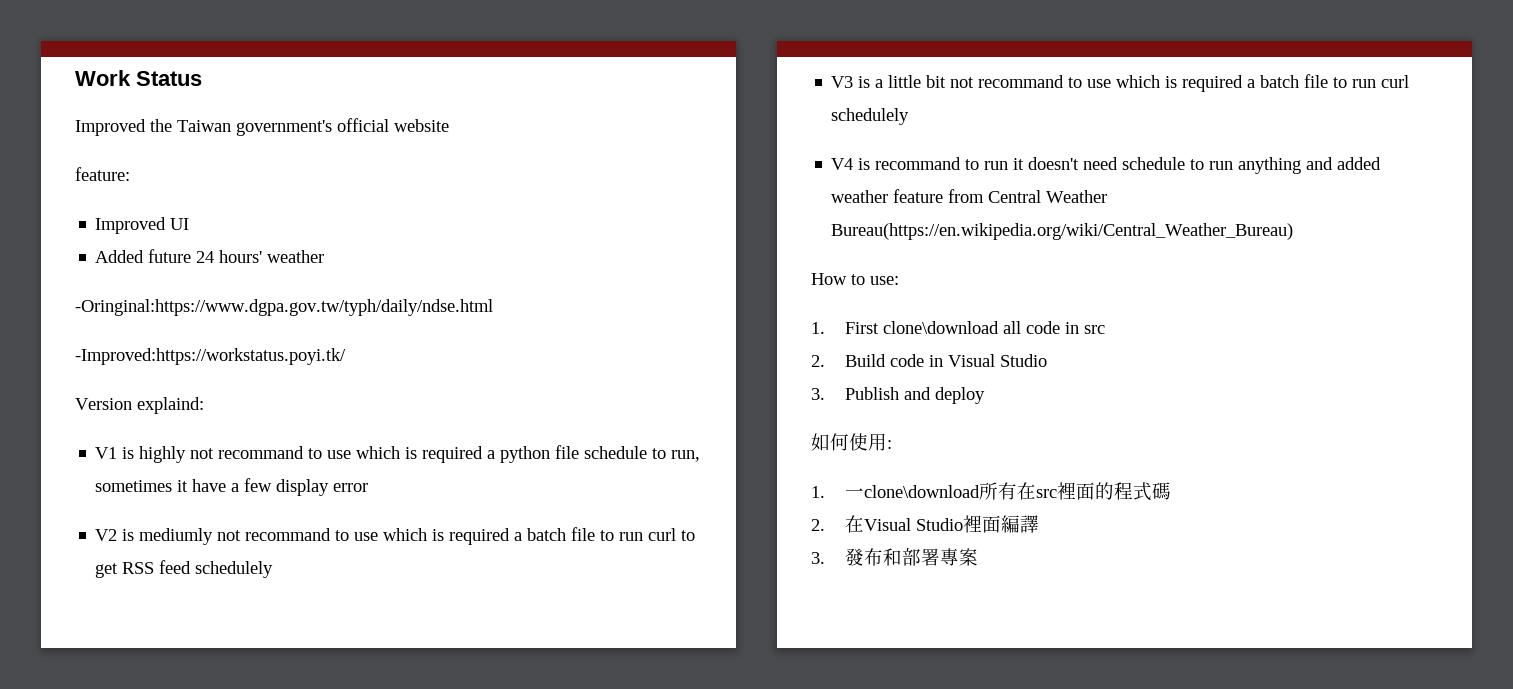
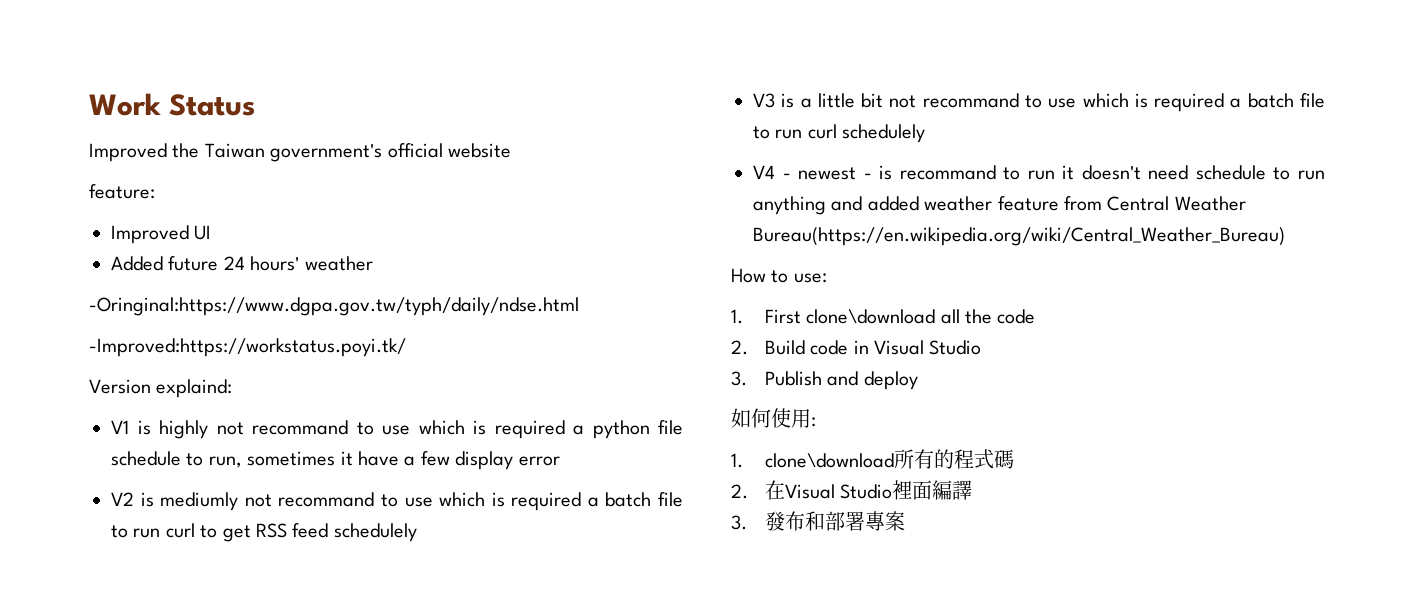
- V4 is recommand to run it doesn't need schedule to run anything and added weather feature from Central Weather Bureau(https://en.wikipedia.org/wiki/Central_Weather_Bureau)
+ V4 - newest - is recommand to run it doesn't need schedule to run anything and added weather feature from Central Weather Bureau(https://en.wikipedia.org/wiki/Central_Weather_Bureau)
- 1. First clone\download all code in src
+ 1. First clone\download all the code
- 1.一clone\download所有在src裡面的程式碼
+ 1. clone\download所有的程式碼

